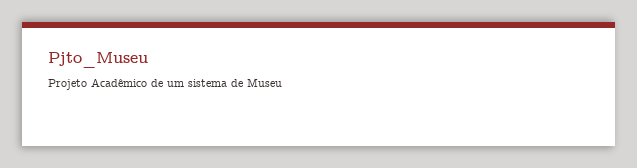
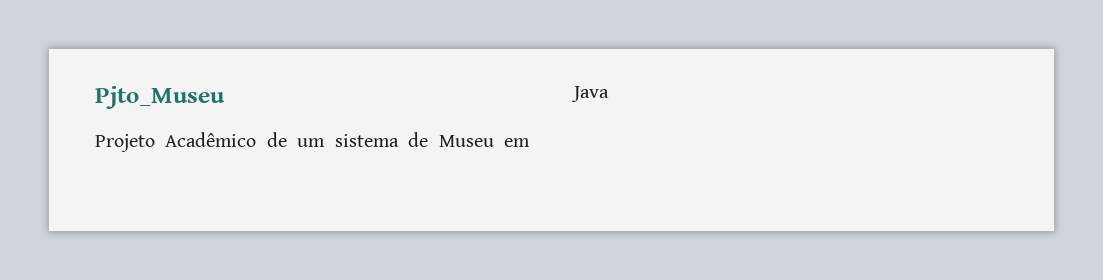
- Projeto Acadêmico de um sistema de Museu
+ Projeto Acadêmico de um sistema de Museu em Java

